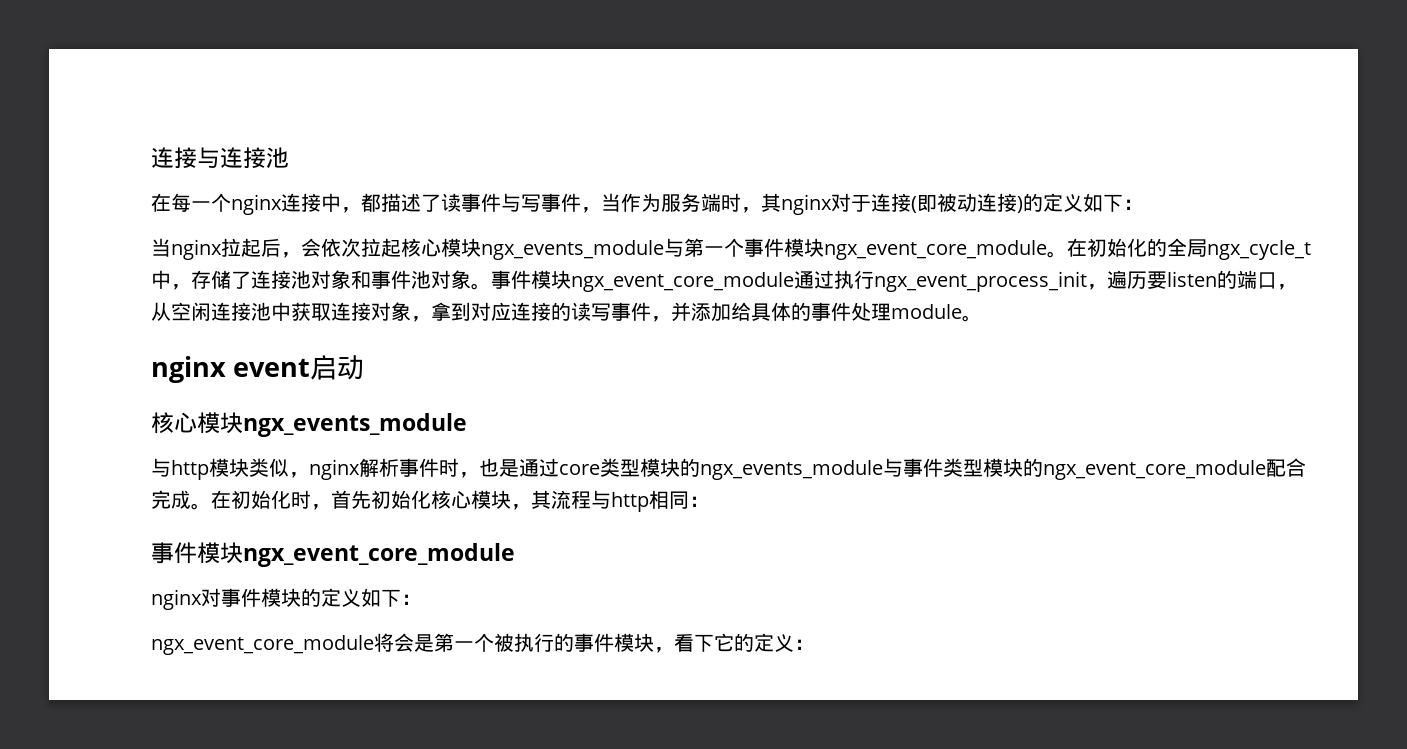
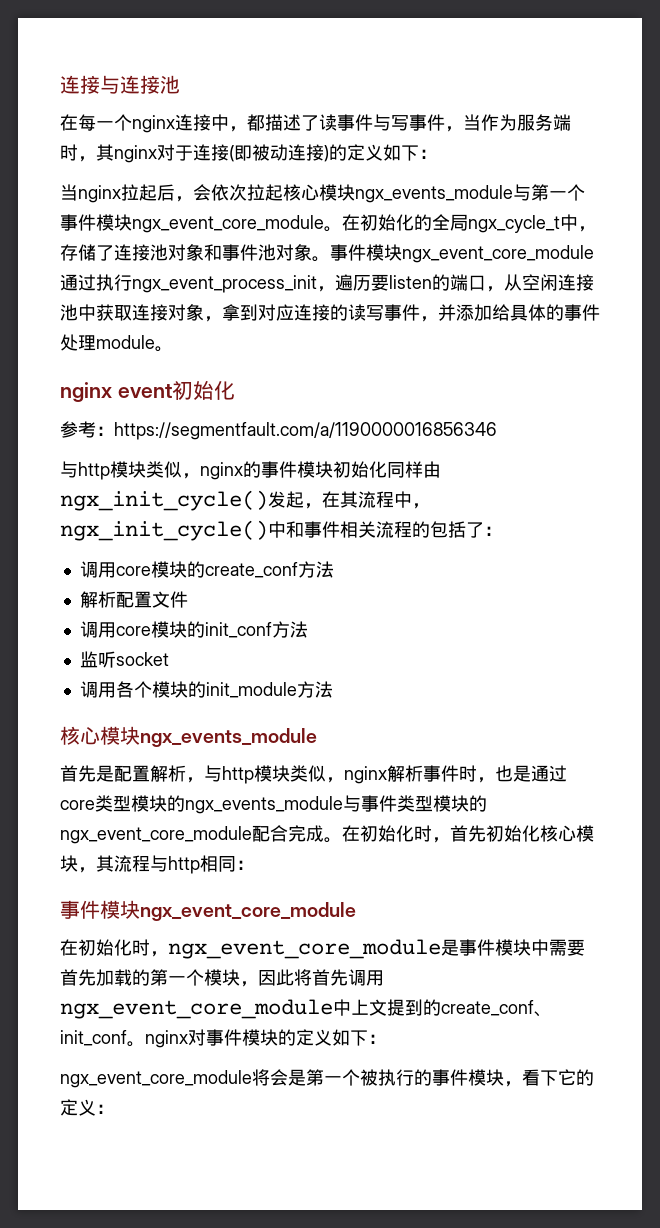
- nginx event启动
+ nginx event初始化
+ 参考：https://segmentfault.com/a/1190000016856346
+ 与http模块类似，nginx的事件模块初始化同样由ngx_init_cycle()发起，在其流程中，ngx_init_cycle()中和事件相关流程的包括了：
+ 调用core模块的create_conf方法
+ 解析配置文件
+ 调用core模块的init_conf方法
+ 监听socket
+ 调用各个模块的init_module方法
- 与http模块类似，nginx解析事件时，也是通过core类型模块的ngx_events_module与事件类型模块的ngx_event_core_module配合完成。
+ 首先是配置解析，与http模块类似，nginx解析事件时，也是通过core类型模块的ngx_events_module与事件类型模块的ngx_event_core_module配合完成。
- nginx对事件模块的定义如下：
+ 在初始化时，ngx_event_core_module是事件模块中需要首先加载的第一个模块，因此将首先调用ngx_event_core_module中上文提到的create_conf、init_conf。nginx对事件模块的定义如下：

